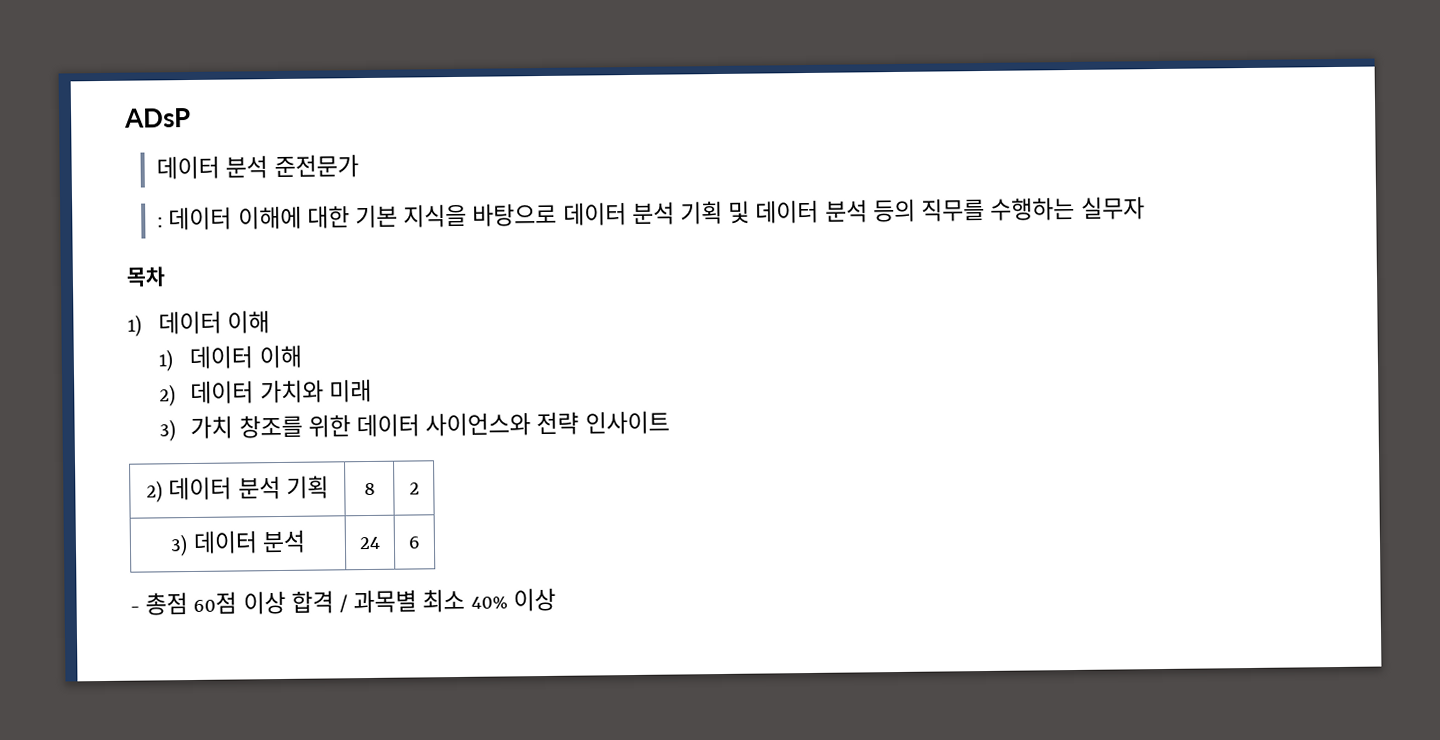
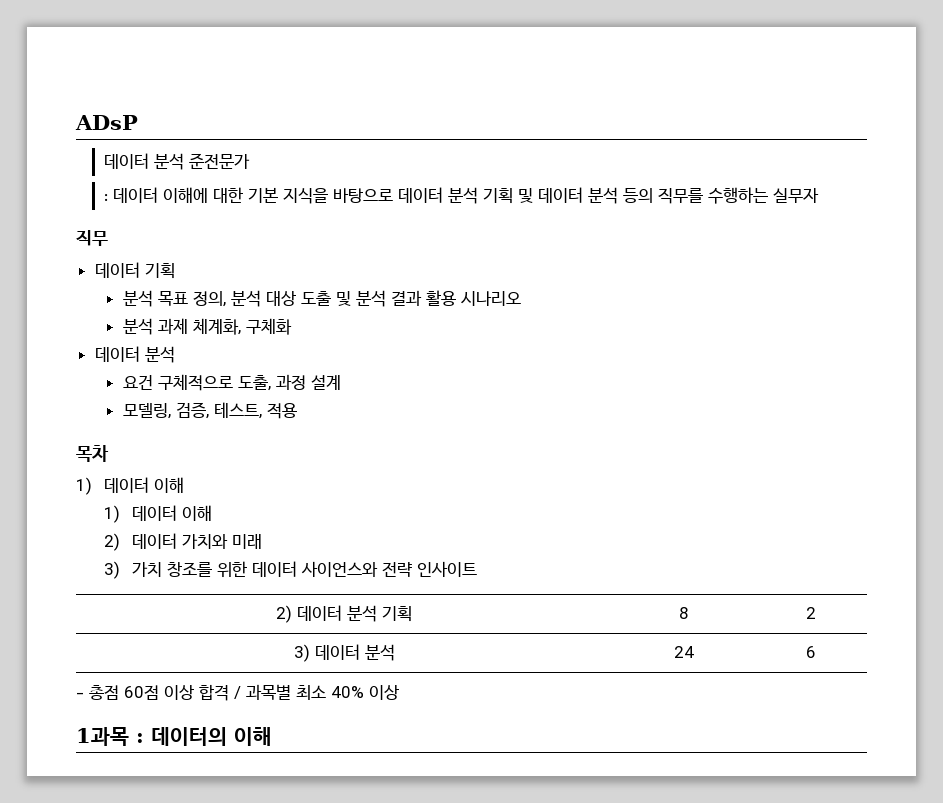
+ 직무
+ 데이터 기획
+ 분석 목표 정의, 분석 대상 도출 및 분석 결과 활용 시나리오
+ 분석 과제 체계화, 구체화
+ 데이터 분석
+ 요건 구체적으로 도출, 과정 설계
+ 모델링, 검증, 테스트, 적용
+ 1과목 : 데이터의 이해

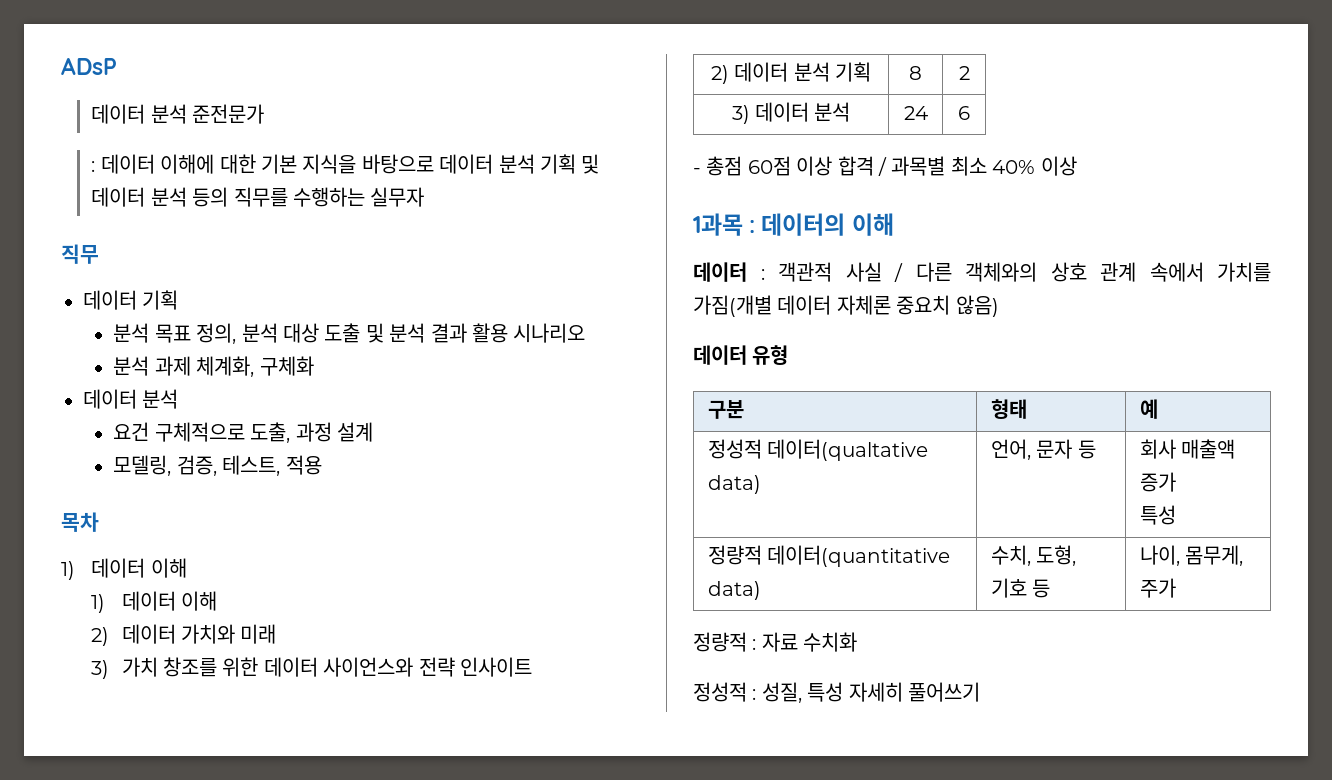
+ 데이터 : 객관적 사실 / 다른 객체와의 상호 관계 속에서 가치를 가짐(개별 데이터 자체론 중요치 않음)
+ 데이터 유형
+ 구분 | 형태 | 예
+ 정성적 데이터(qualtative data) | 언어, 문자 등 | 회사 매출액 증가
+ 특성
+ 정량적 데이터(quantitative data) | 수치, 도형, 기호 등 | 나이, 몸무게, 주가
+ 정량적 : 자료 수치화
+ 정성적 : 성질, 특성 자세히 풀어쓰기

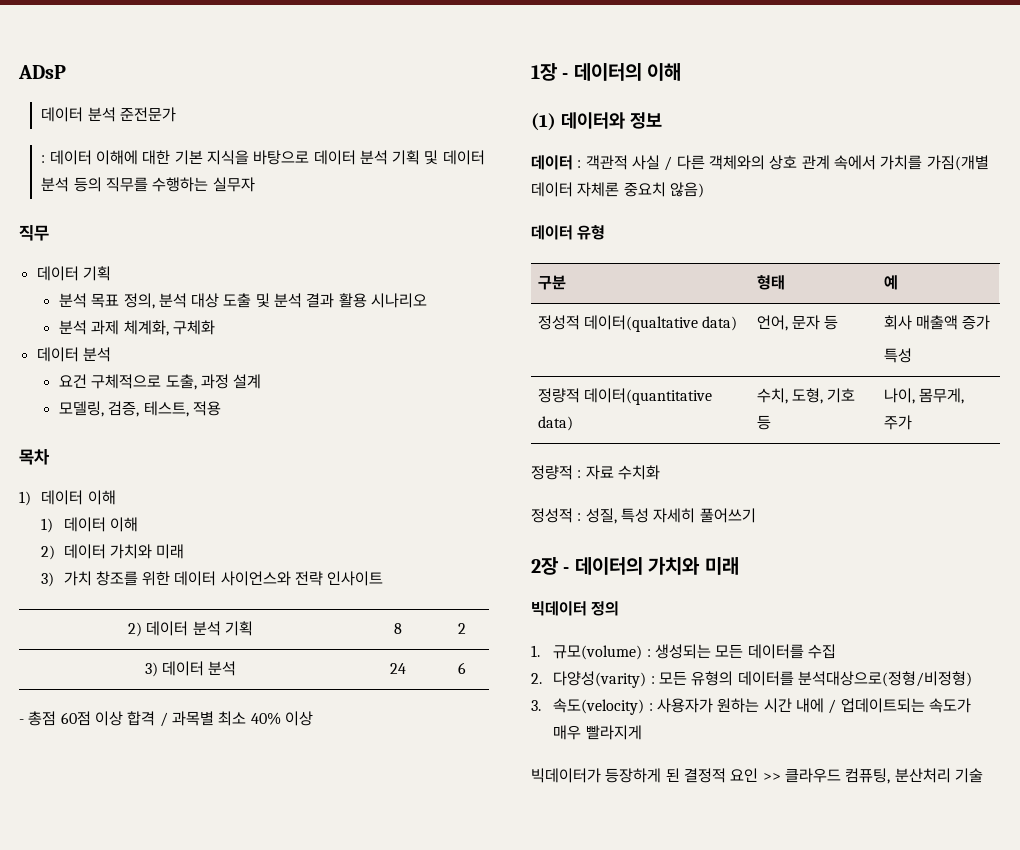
- 1과목 : 데이터의 이해
+ 1장 - 데이터의 이해
+ (1) 데이터와 정보
+ 2장 - 데이터의 가치와 미래
+ 빅데이터 정의
+ 1. 규모(volume) : 생성되는 모든 데이터를 수집
+ 2. 다양성(varity) : 모든 유형의 데이터를 분석대상으로(정형/비정형)
+ 3. 속도(velocity) : 사용자가 원하는 시간 내에 / 업데이트되는 속도가 매우 빨라지게
+ 빅데이터가 등장하게 된 결정적 요인 >> 클라우드 컴퓨팅, 분산처리 기술

